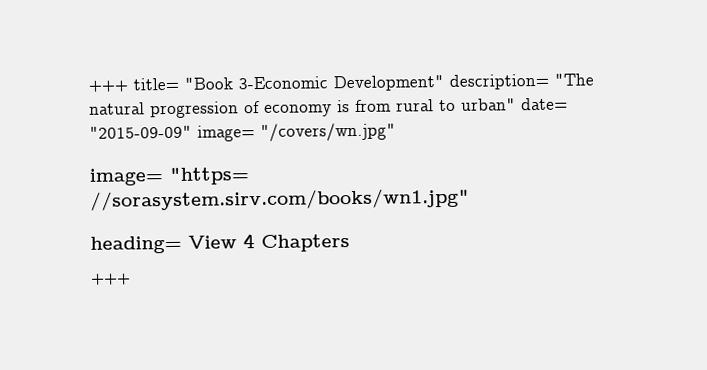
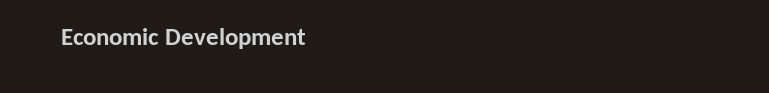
- +++ title= "Book 3-Economic Development" description= "The natural progression of economy is from rural to urban" date= "2015-09-09" image= "/covers/wn.jpg"
- image= "https= //sorasystem.sirv.com/books/wn1.jpg"
- heading= View 4 Chapters
- +++
+ Economic Development

